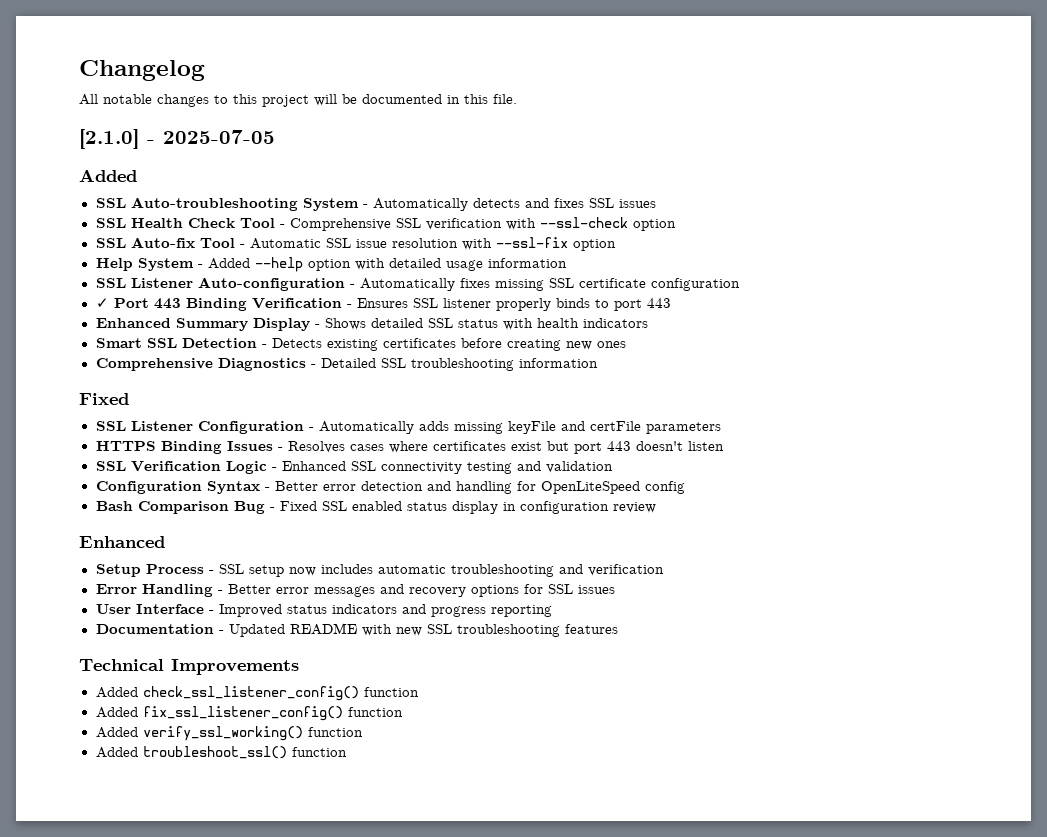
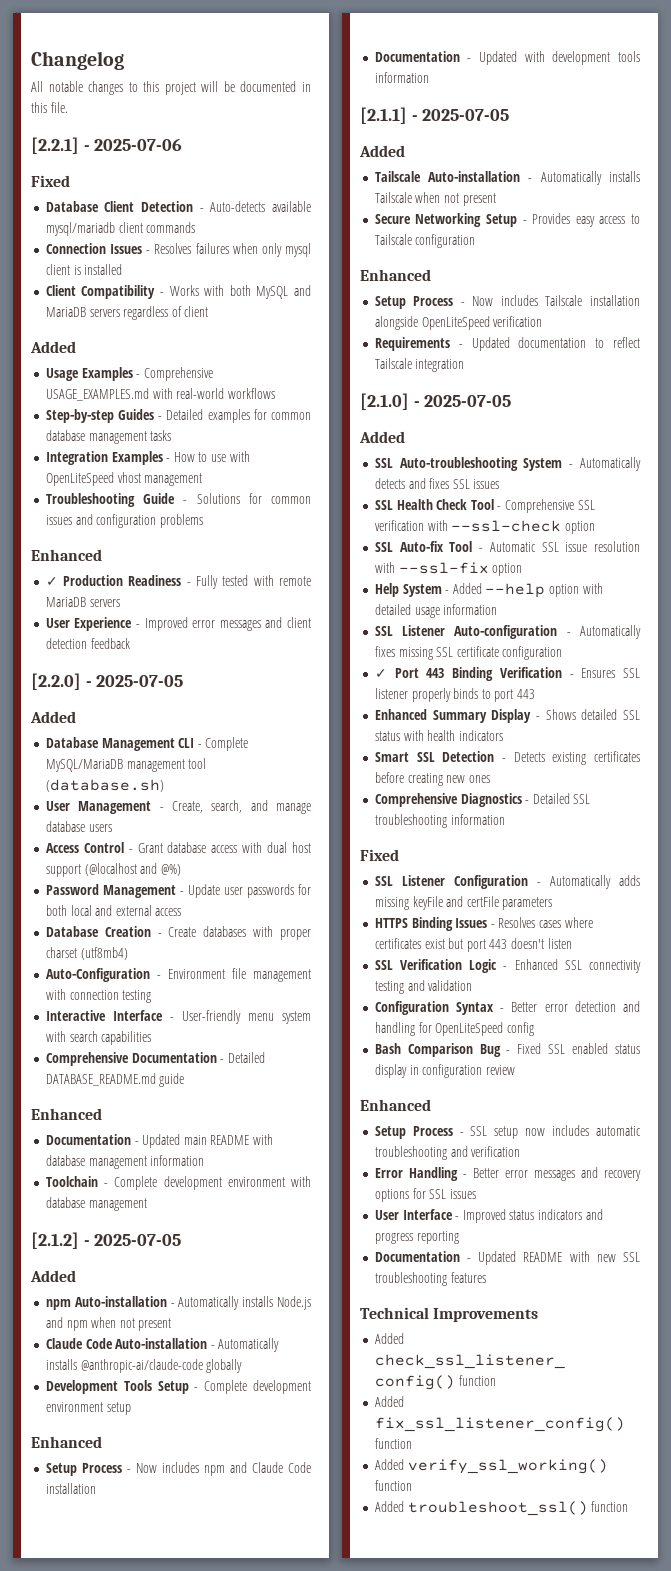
+ [2.2.1] - 2025-07-06
+ Fixed
+ Database Client Detection - Auto-detects available mysql/mariadb client commands
+ Connection Issues - Resolves failures when only mysql client is installed
+ Client Compatibility - Works with both MySQL and MariaDB servers regardless of client
+ Added
+ Usage Examples - Comprehensive USAGE_EXAMPLES.md with real-world workflows
+ Step-by-step Guides - Detailed examples for common database management tasks
+ Integration Examples - How to use with OpenLiteSpeed vhost management
+ Troubleshooting Guide - Solutions for common issues and configuration problems
+ Enhanced
+ ✓ Production Readiness - Fully tested with remote MariaDB servers
+ User Experience - Improved error messages and client detection feedback
+ [2.2.0] - 2025-07-05
+ Added
+ Database Management CLI - Complete MySQL/MariaDB management tool (database.sh)
+ User Management - Create, search, and manage database users
+ Access Control - Grant database access with dual host support (@localhost and @%)
+ Password Management - Update user passwords for both local and external access
+ Database Creation - Create databases with proper charset (utf8mb4)
+ Auto-Configuration - Environment file management with connection testing
+ Interactive Interface - User-friendly menu system with search capabilities
+ Comprehensive Documentation - Detailed DATABASE_README.md guide
+ Enhanced
+ Documentation - Updated main README with database management information
+ Toolchain - Complete development environment with database management
+ [2.1.2] - 2025-07-05
+ Added
+ npm Auto-installation - Automatically installs Node.js and npm when not present
+ Claude Code Auto-installation - Automatically installs @anthropic-ai/claude-code globally
+ Development Tools Setup - Complete development environment setup
+ Enhanced
+ Setup Process - Now includes npm and Claude Code installation
+ Documentation - Updated with development tools information
+ [2.1.1] - 2025-07-05
+ Added
+ Tailscale Auto-installation - Automatically installs Tailscale when not present
+ Secure Networking Setup - Provides easy access to Tailscale configuration
+ Enhanced
+ Setup Process - Now includes Tailscale installation alongside OpenLiteSpeed verification
+ Requirements - Updated documentation to reflect Tailscale integration

